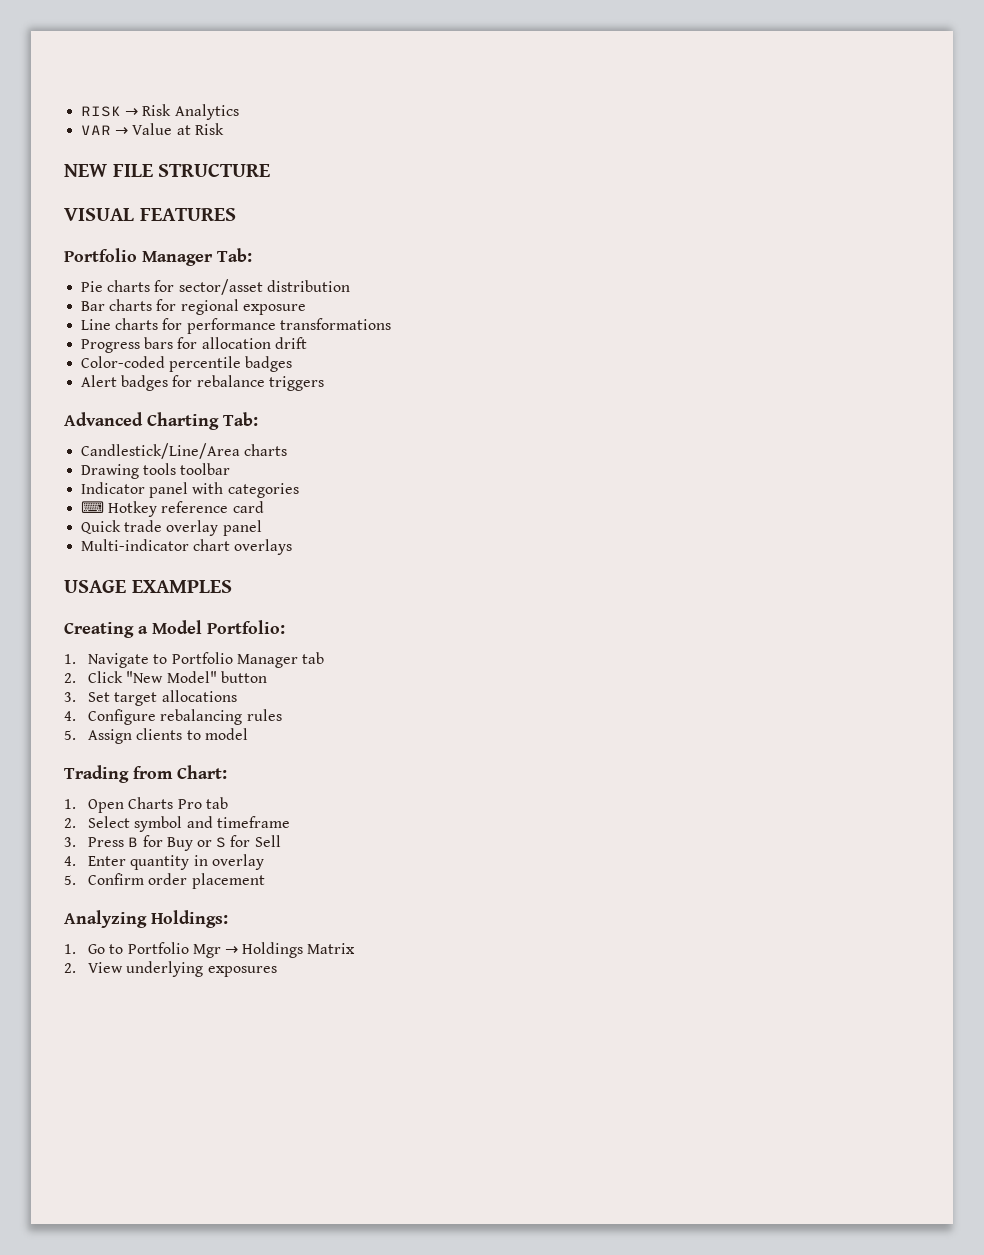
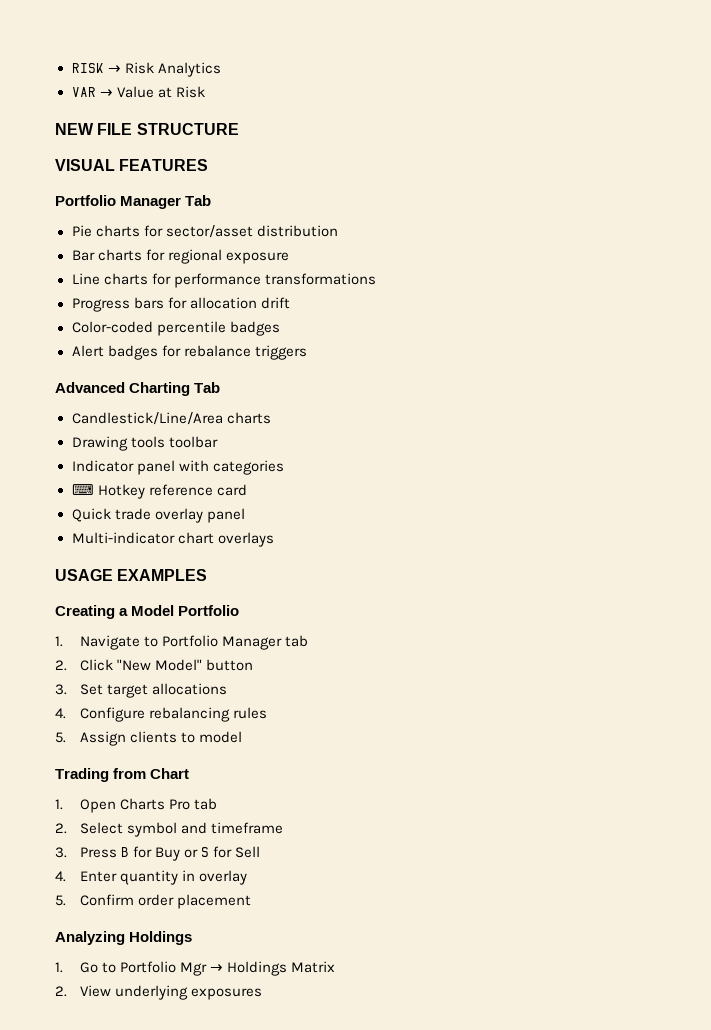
- Portfolio Manager Tab:
+ Portfolio Manager Tab
- Advanced Charting Tab:
+ Advanced Charting Tab
- Creating a Model Portfolio:
+ Creating a Model Portfolio
- Trading from Chart:
+ Trading from Chart
- Analyzing Holdings:
+ Analyzing Holdings

